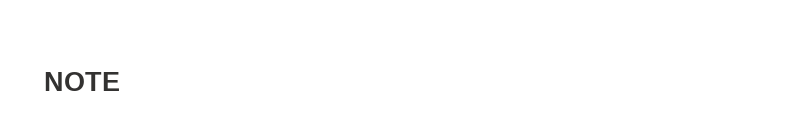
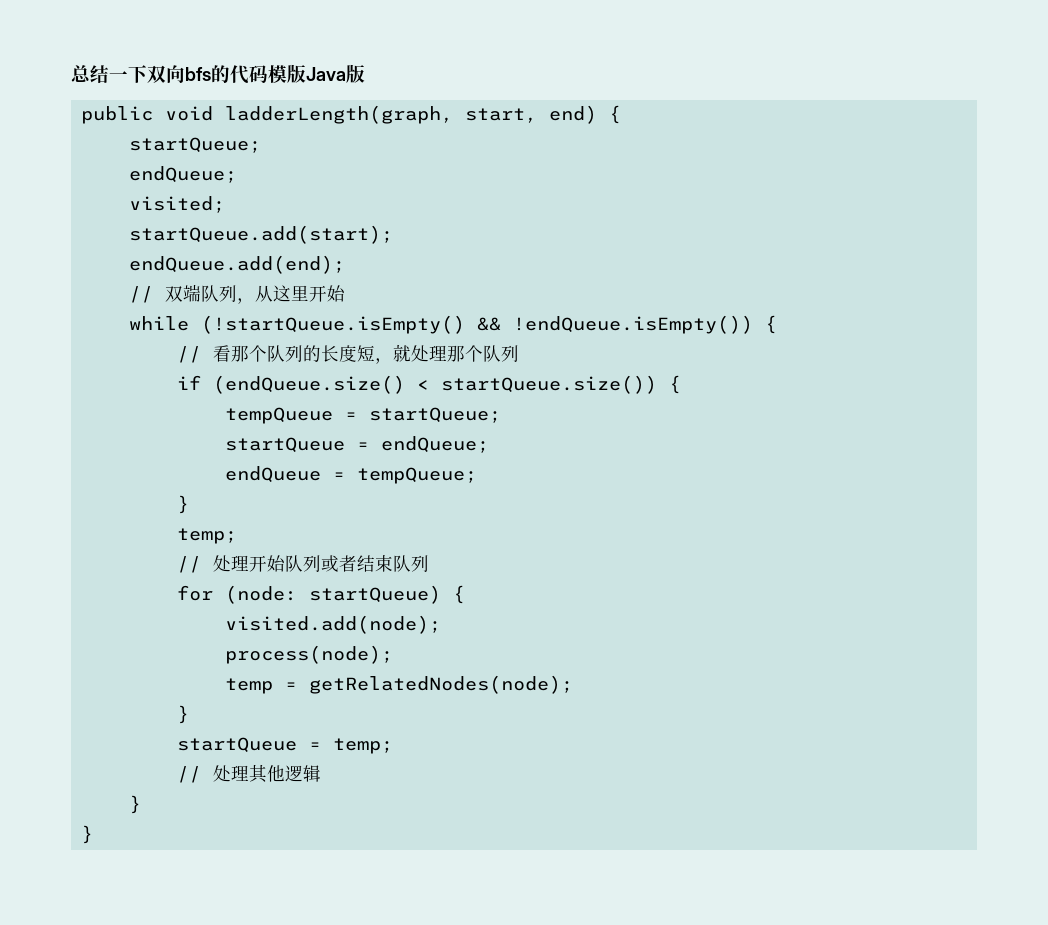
- NOTE
+ 总结一下双向bfs的代码模版Java版
+ public void ladderLength(graph, start, end) {
+ startQueue;
+ endQueue;
+ visited;
+ startQueue.add(start);
+ endQueue.add(end);
+ // 双端队列，从这里开始
+ while (!startQueue.isEmpty() && !endQueue.isEmpty()) {
+ // 看那个队列的长度短，就处理那个队列
+ if (endQueue.size() < startQueue.size()) {
+ tempQueue = startQueue;
+ startQueue = endQueue;
+ endQueue = tempQueue;
+ }
+ temp;
+ // 处理开始队列或者结束队列
+ for (node: startQueue) {
+ visited.add(node);
+ process(node);
+ temp = getRelatedNodes(node);
+ }
+ startQueue = temp;
+ // 处理其他逻辑
+ }
+ }

